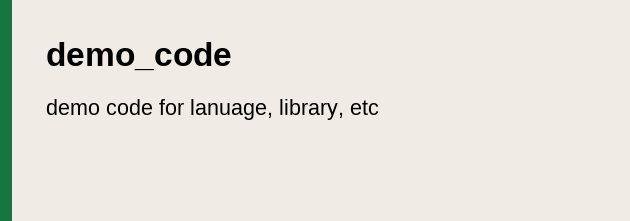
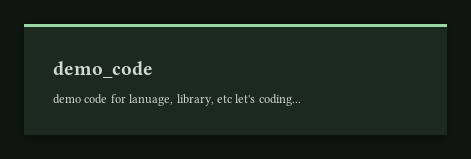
- demo code for lanuage, library, etc
+ demo code for lanuage, library, etc let's coding...

